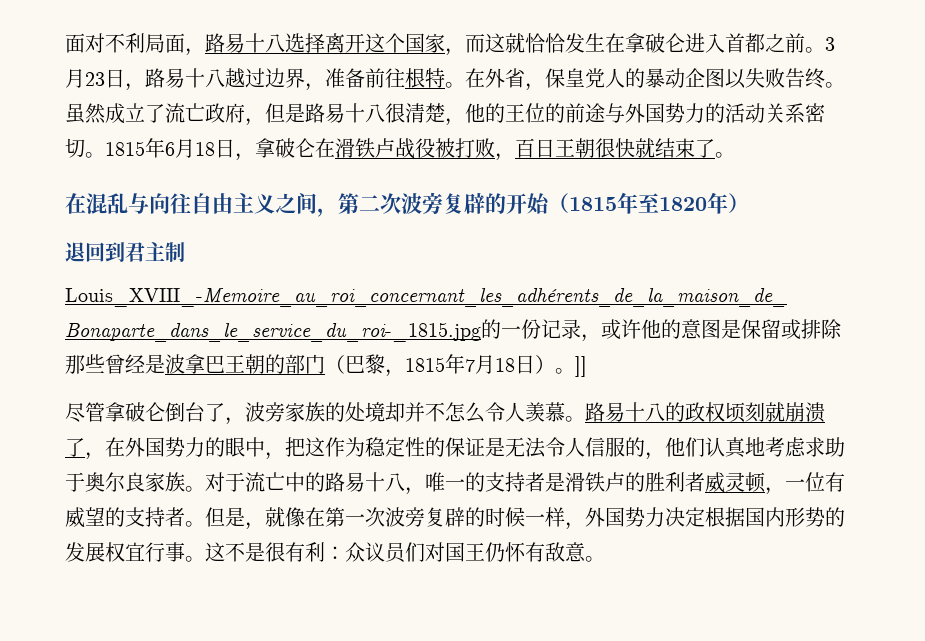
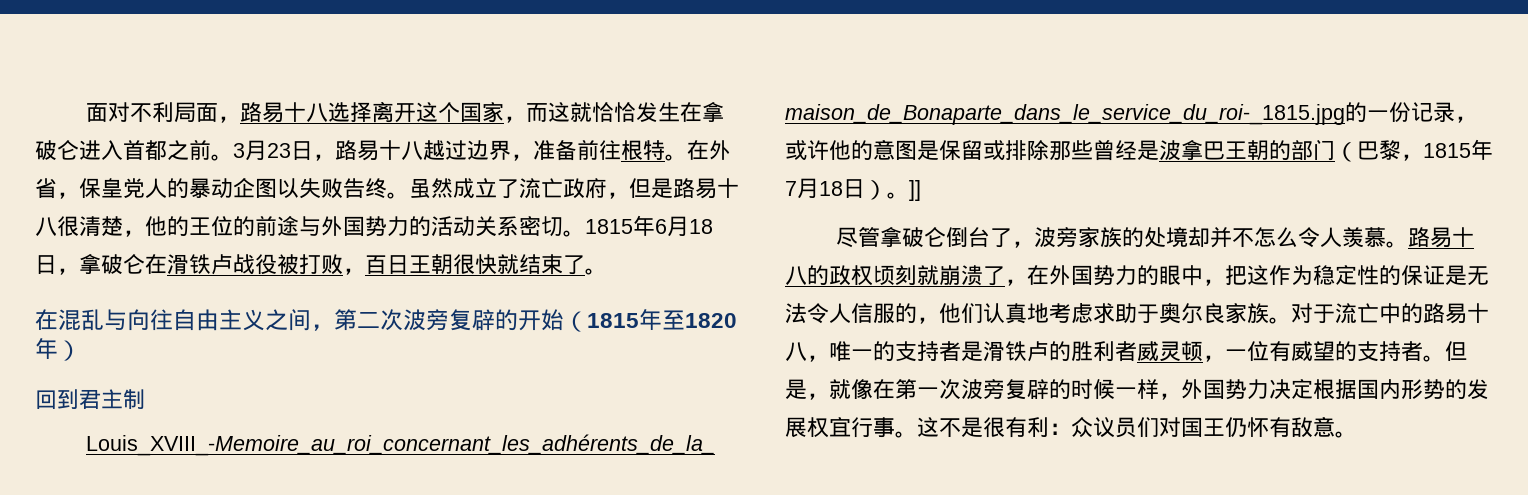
- 退回到君主制
+ 回到君主制

